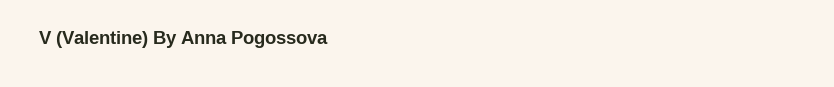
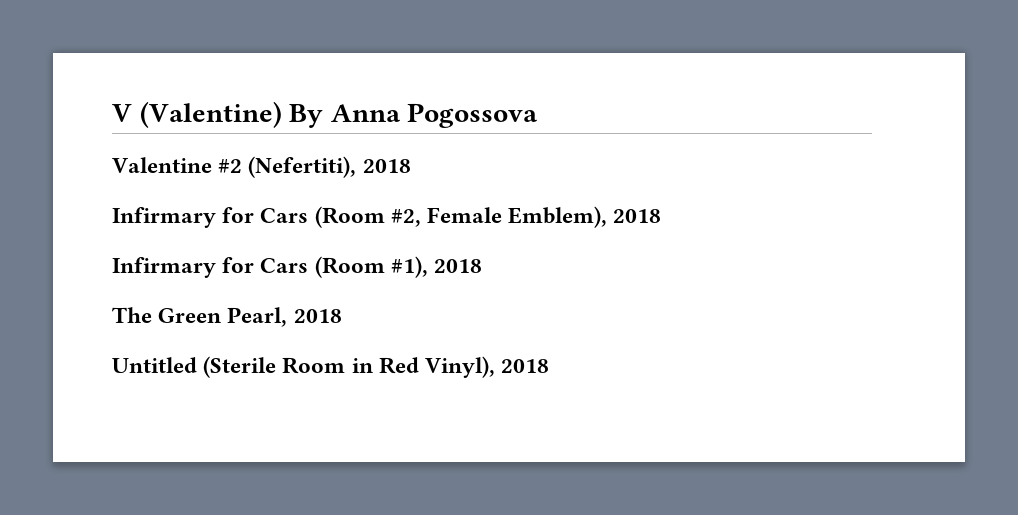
+ Valentine #2 (Nefertiti), 2018
+ Infirmary for Cars (Room #2, Female Emblem), 2018
+ Infirmary for Cars (Room #1), 2018
+ The Green Pearl, 2018
+ Untitled (Sterile Room in Red Vinyl), 2018

